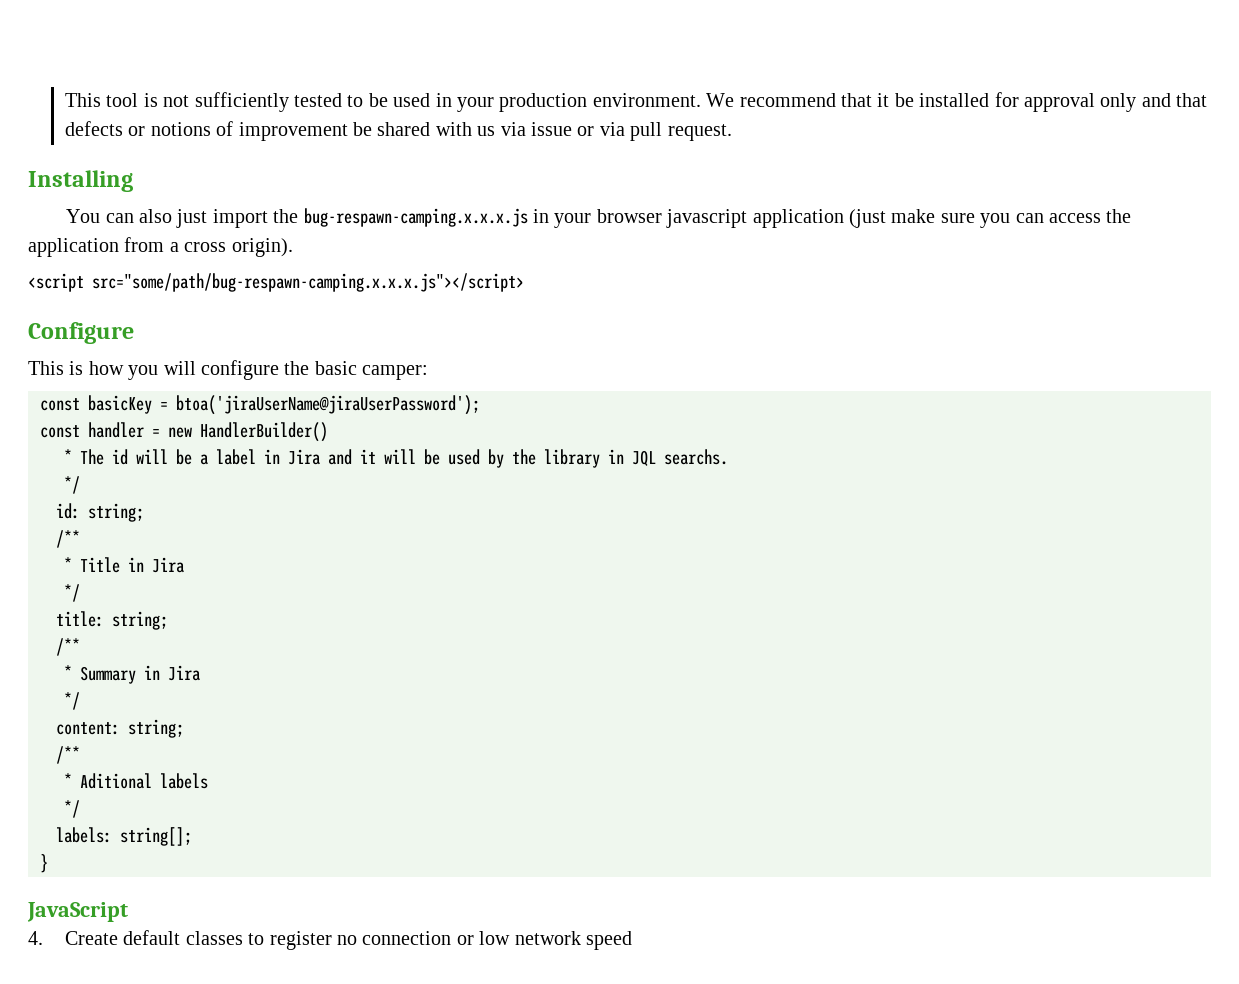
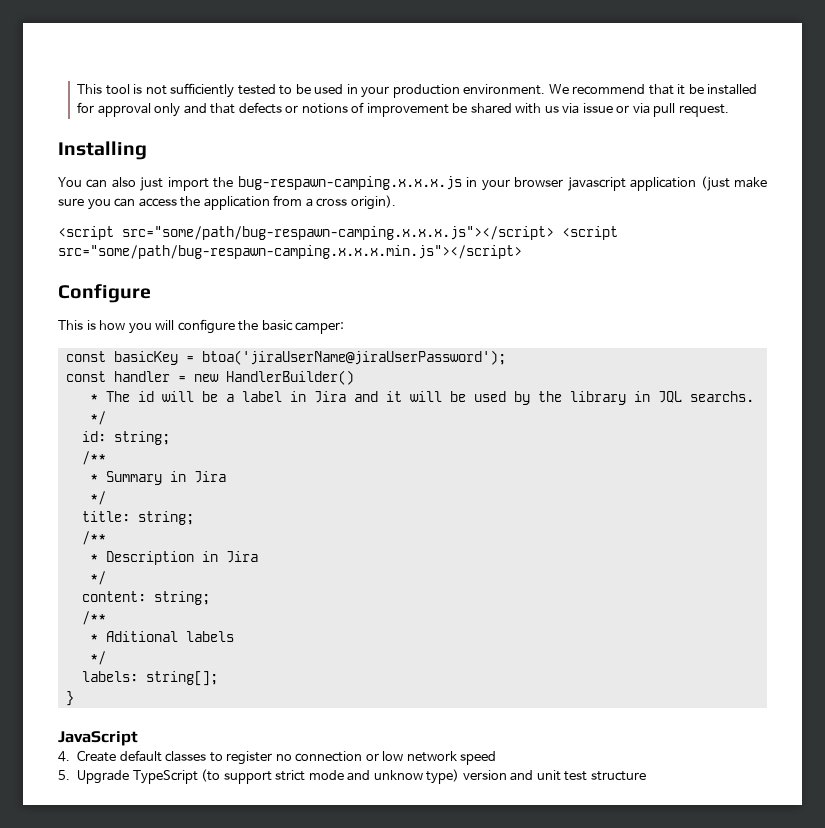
- <script src="some/path/bug-respawn-camping.x.x.x.js"></script>
+ <script src="some/path/bug-respawn-camping.x.x.x.js"></script> <script src="some/path/bug-respawn-camping.x.x.x.min.js"></script>
- * Title in Jira
+ * Summary in Jira
- * Summary in Jira
+ * Description in Jira
+ 5. Upgrade TypeScript (to support strict mode and unknow type) version and unit test structure

